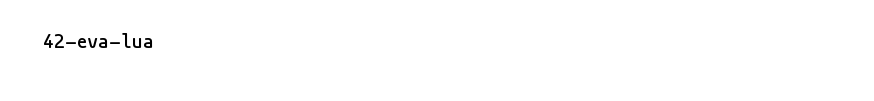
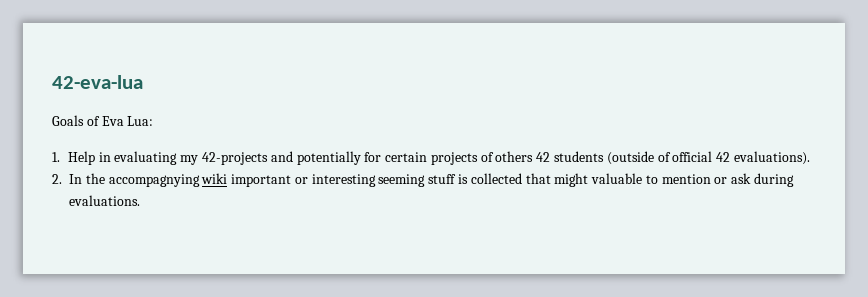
+ Goals of Eva Lua:
+ 1. Help in evaluating my 42-projects and potentially for certain projects of others 42 students (outside of official 42 evaluations).
+ 2. In the accompagnying wiki important or interesting seeming stuff is collected that might valuable to mention or ask during evaluations.

